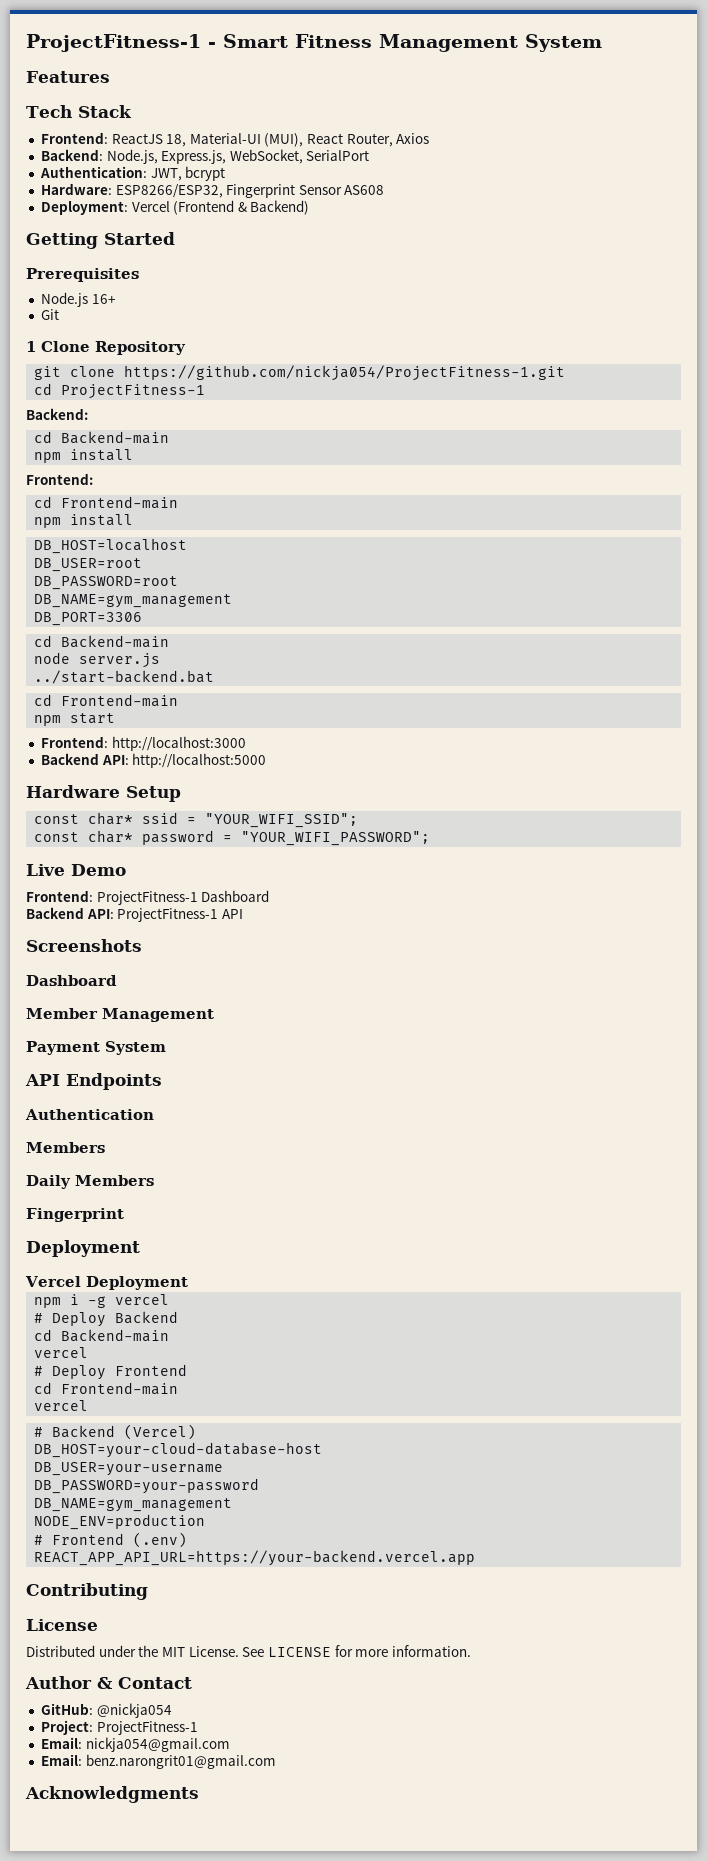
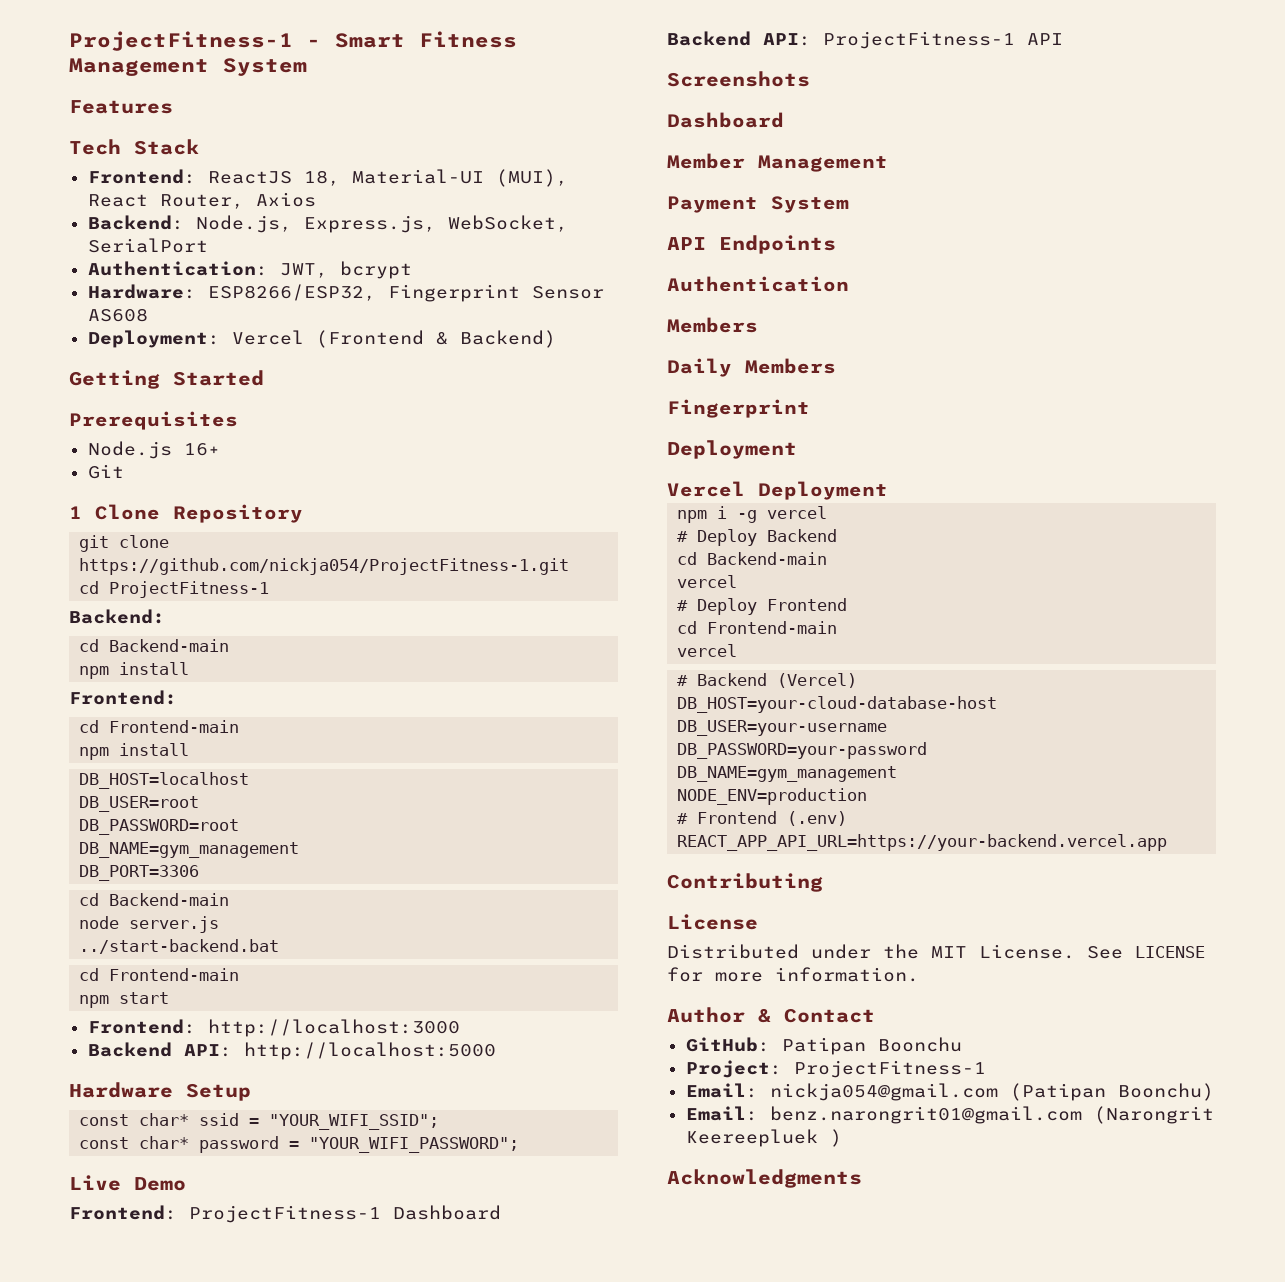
- GitHub: @nickja054
+ GitHub: Patipan Boonchu
- Email: nickja054@gmail.com
+ Email: nickja054@gmail.com (Patipan Boonchu)
- Email: benz.narongrit01@gmail.com
+ Email: benz.narongrit01@gmail.com (Narongrit Keereepluek )

